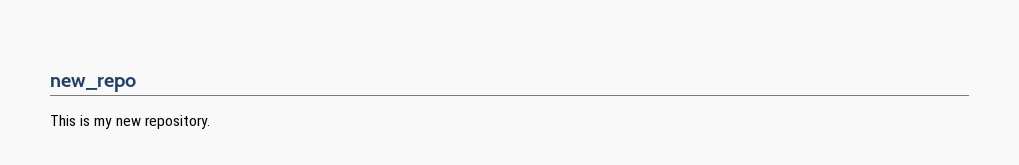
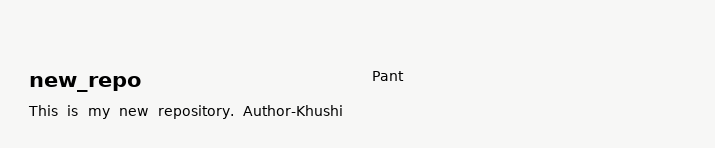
+ Author-Khushi Pant

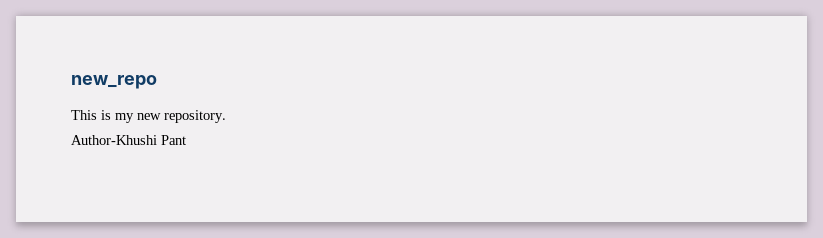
- This is my new repository. Author-Khushi Pant
+ This is my new repository.
+ Author-Khushi Pant

